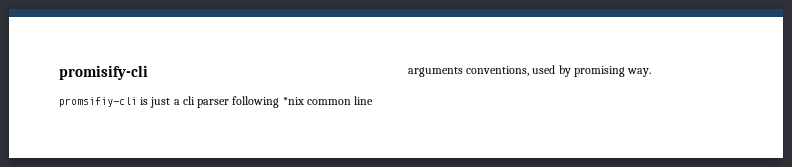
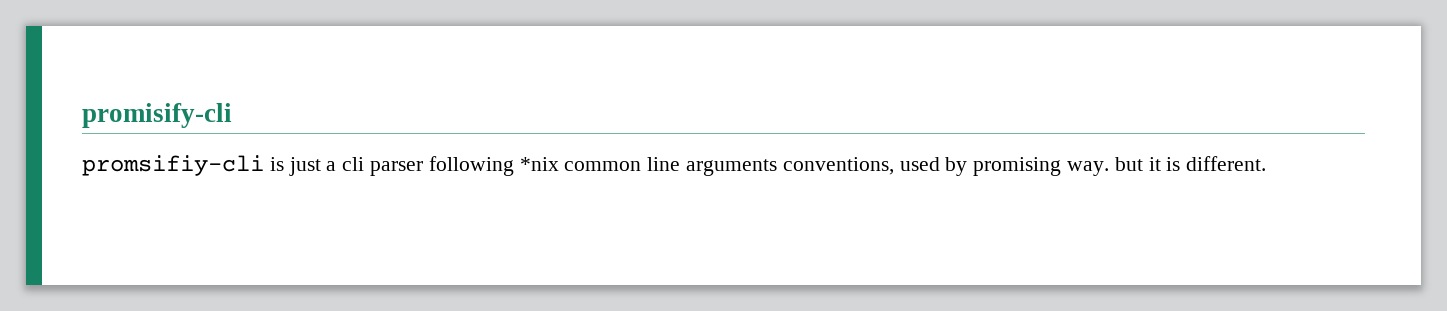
- promsifiy-cli is just a cli parser following *nix common line arguments conventions, used by promising way.
+ promsifiy-cli is just a cli parser following *nix common line arguments conventions, used by promising way. but it is different.

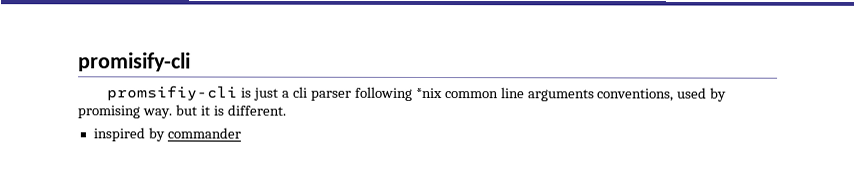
+ inspired by commander

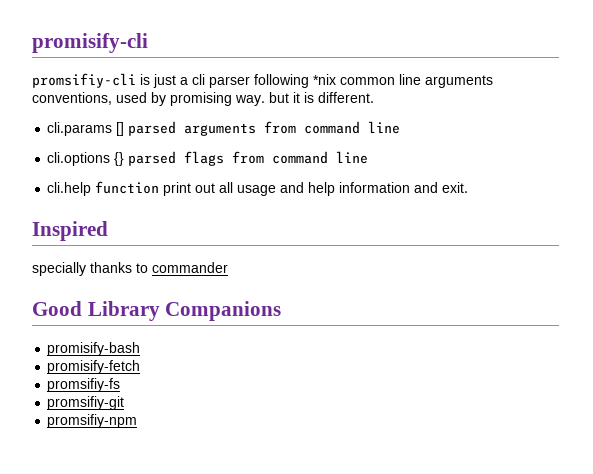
- inspired by commander
+ cli.params [] parsed arguments from command line
+ cli.options {} parsed flags from command line
+ cli.help function print out all usage and help information and exit.
+ Inspired
+ specially thanks to commander
+ Good Library Companions
+ promisify-bash
+ promisify-fetch
+ promsifiy-fs
+ promsifiy-git
+ promsifiy-npm

